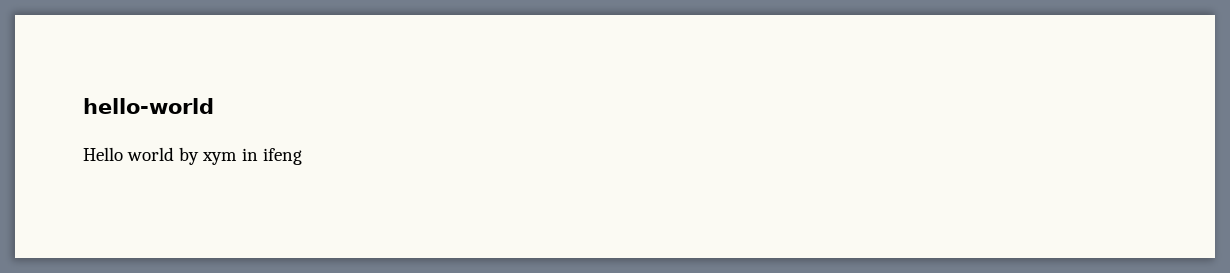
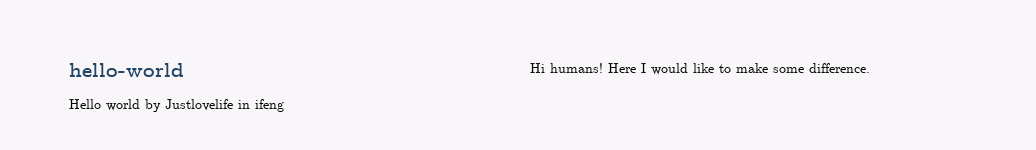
- Hello world by xym in ifeng
+ Hello world by Justlovelife in ifeng
+ Hi humans! Here I would like to make some difference.

